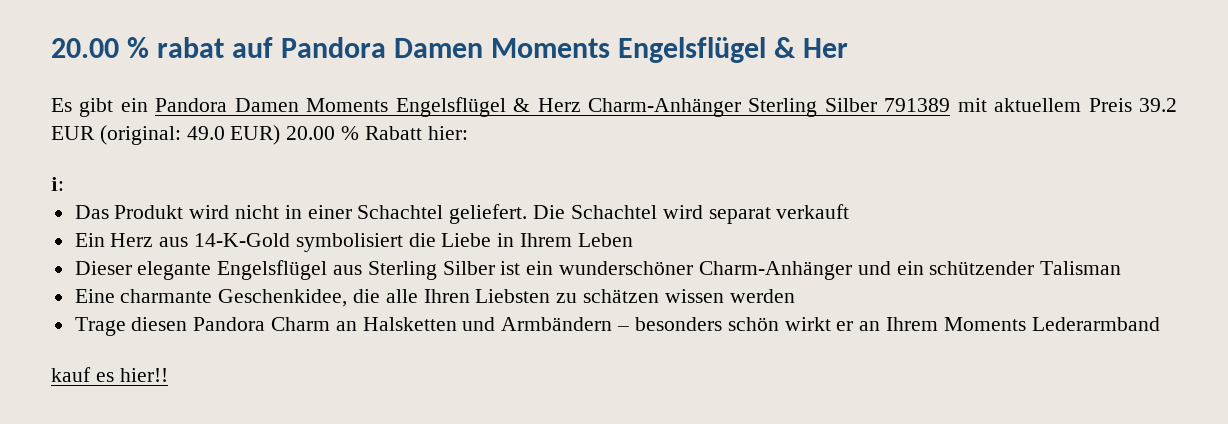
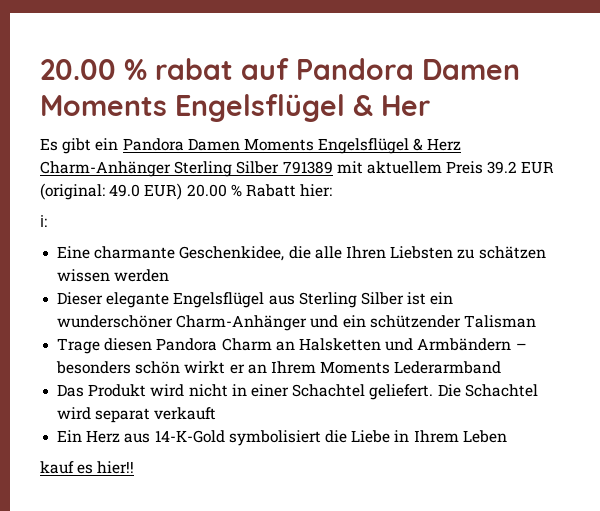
+ Eine charmante Geschenkidee, die alle Ihren Liebsten zu schätzen wissen werden
+ Dieser elegante Engelsflügel aus Sterling Silber ist ein wunderschöner Charm-Anhänger und ein schützender Talisman
+ Trage diesen Pandora Charm an Halsketten und Armbändern – besonders schön wirkt er an Ihrem Moments Lederarmband
- Dieser elegante Engelsflügel aus Sterling Silber ist ein wunderschöner Charm-Anhänger und ein schützender Talisman
- Eine charmante Geschenkidee, die alle Ihren Liebsten zu schätzen wissen werden
- Trage diesen Pandora Charm an Halsketten und Armbändern – besonders schön wirkt er an Ihrem Moments Lederarmband

